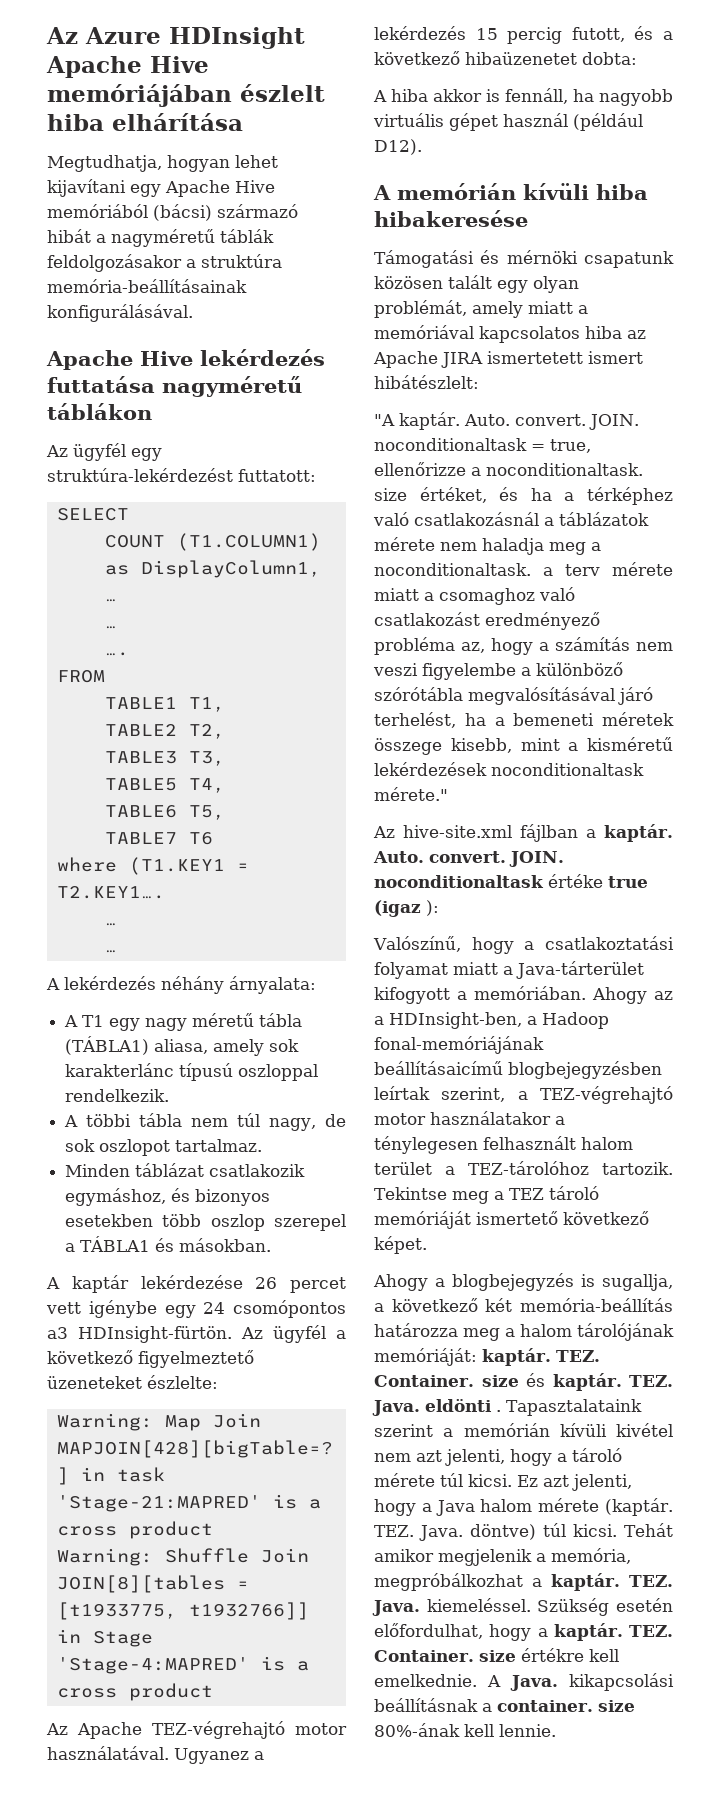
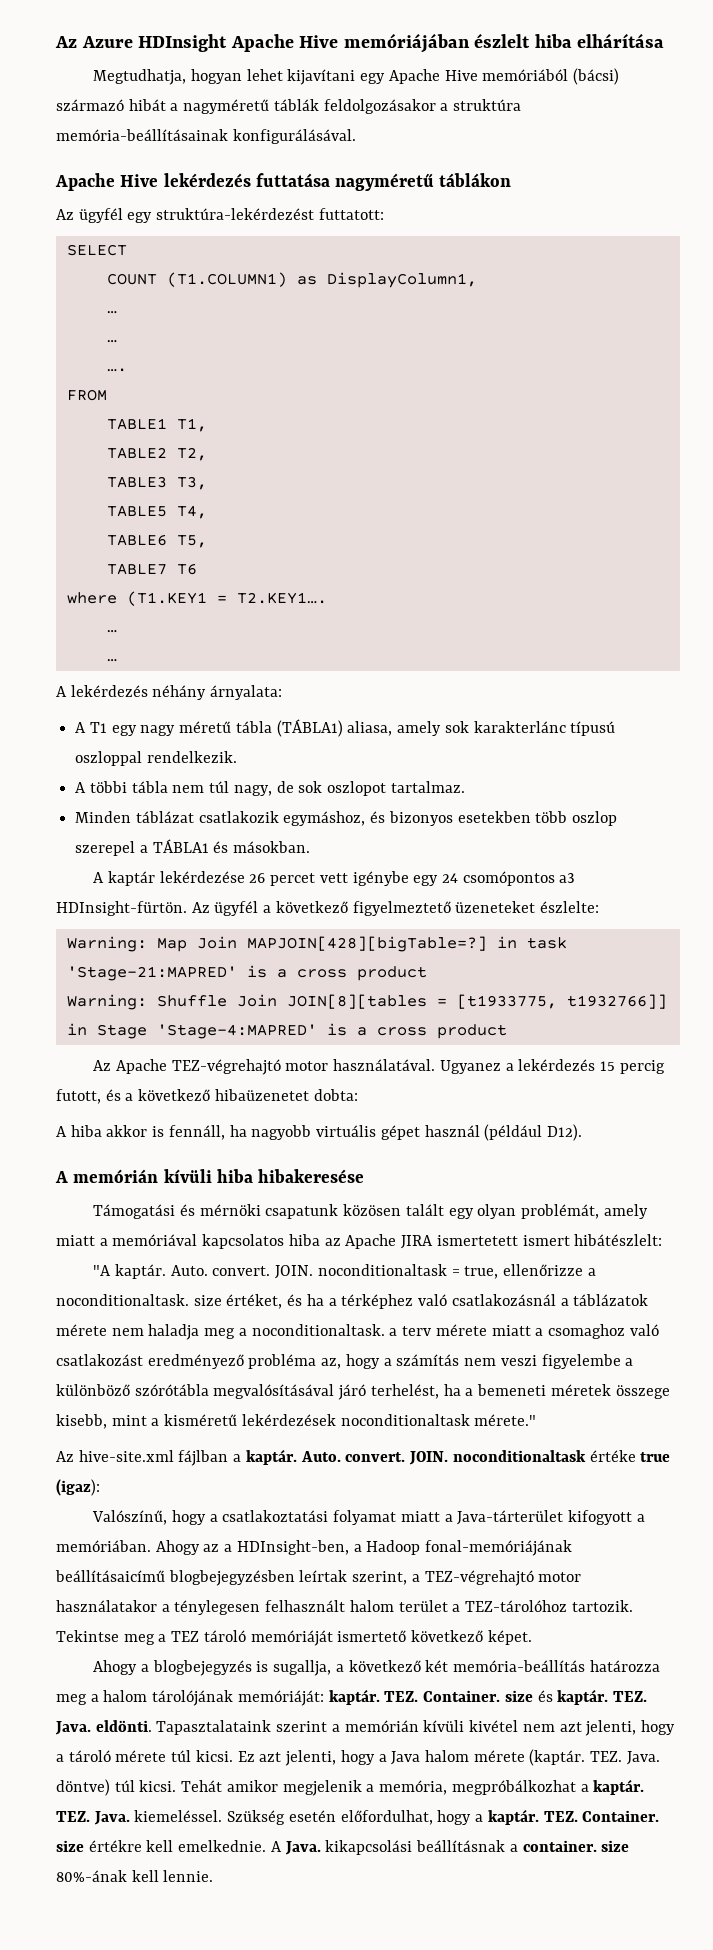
- JOIN. noconditionaltask értéke true (igaz ):
+ JOIN. noconditionaltask értéke true (igaz):
- TEZ. Java. eldönti .
+ TEZ. Java. eldönti.

